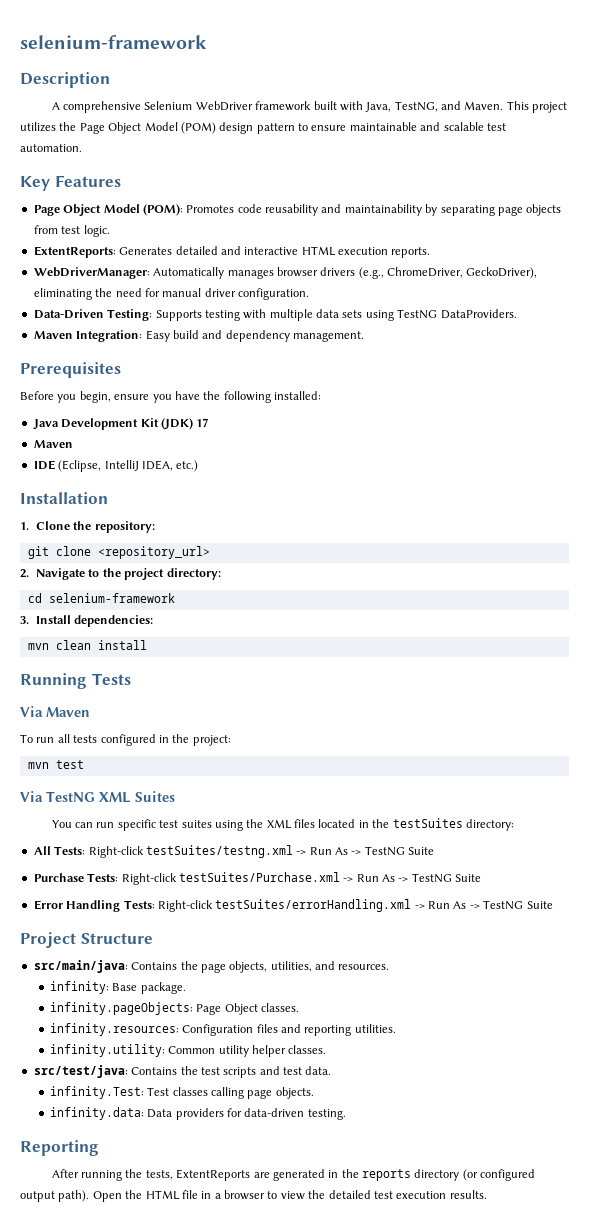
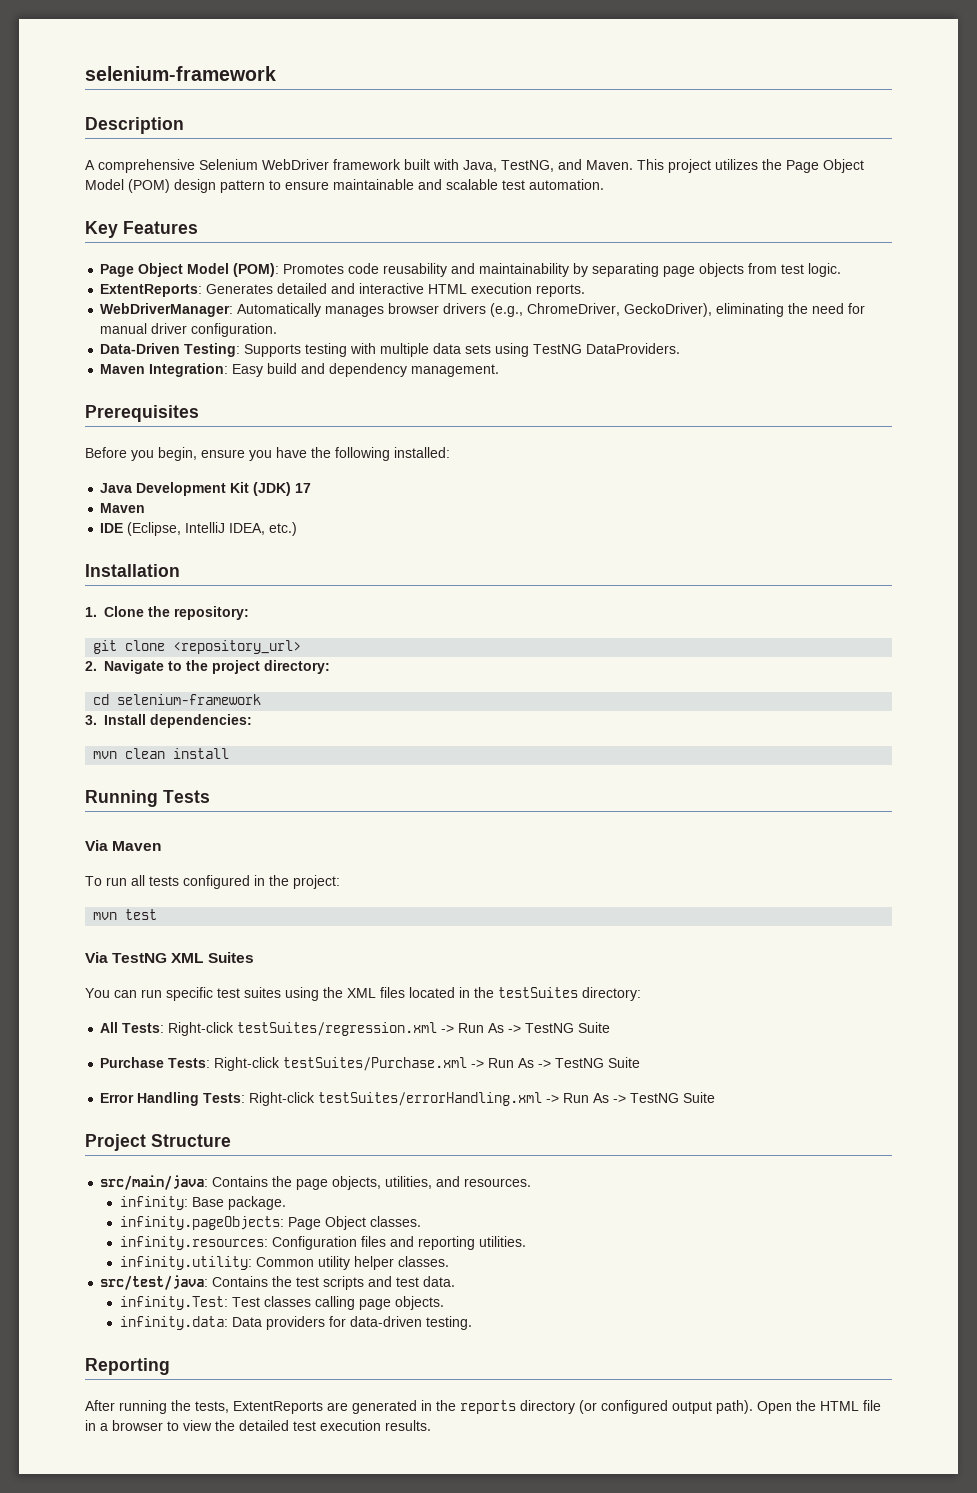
- All Tests: Right-click testSuites/testng.xml -> Run As -> TestNG Suite
+ All Tests: Right-click testSuites/regression.xml -> Run As -> TestNG Suite

